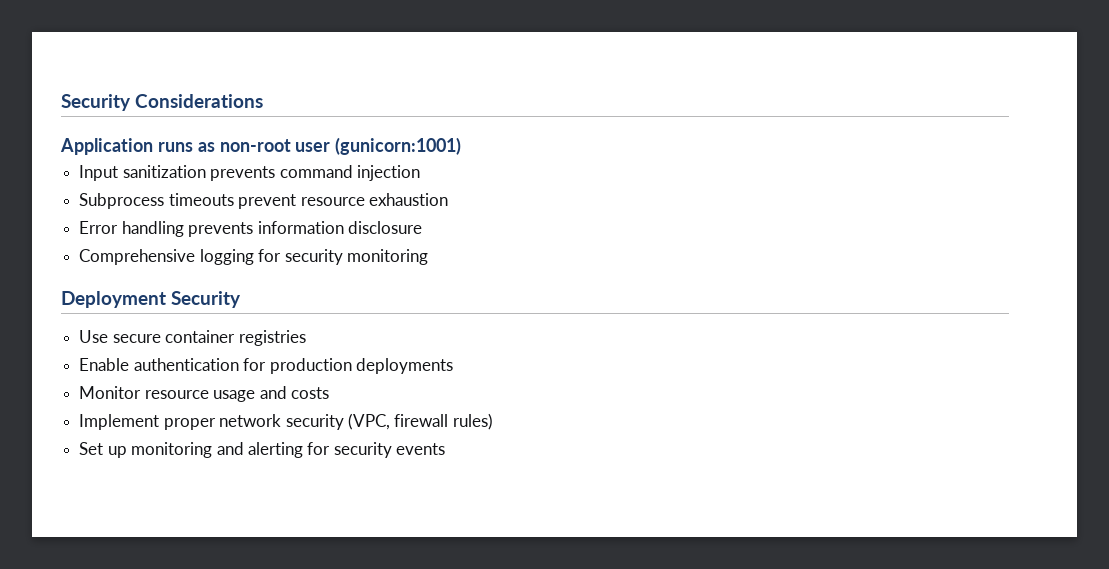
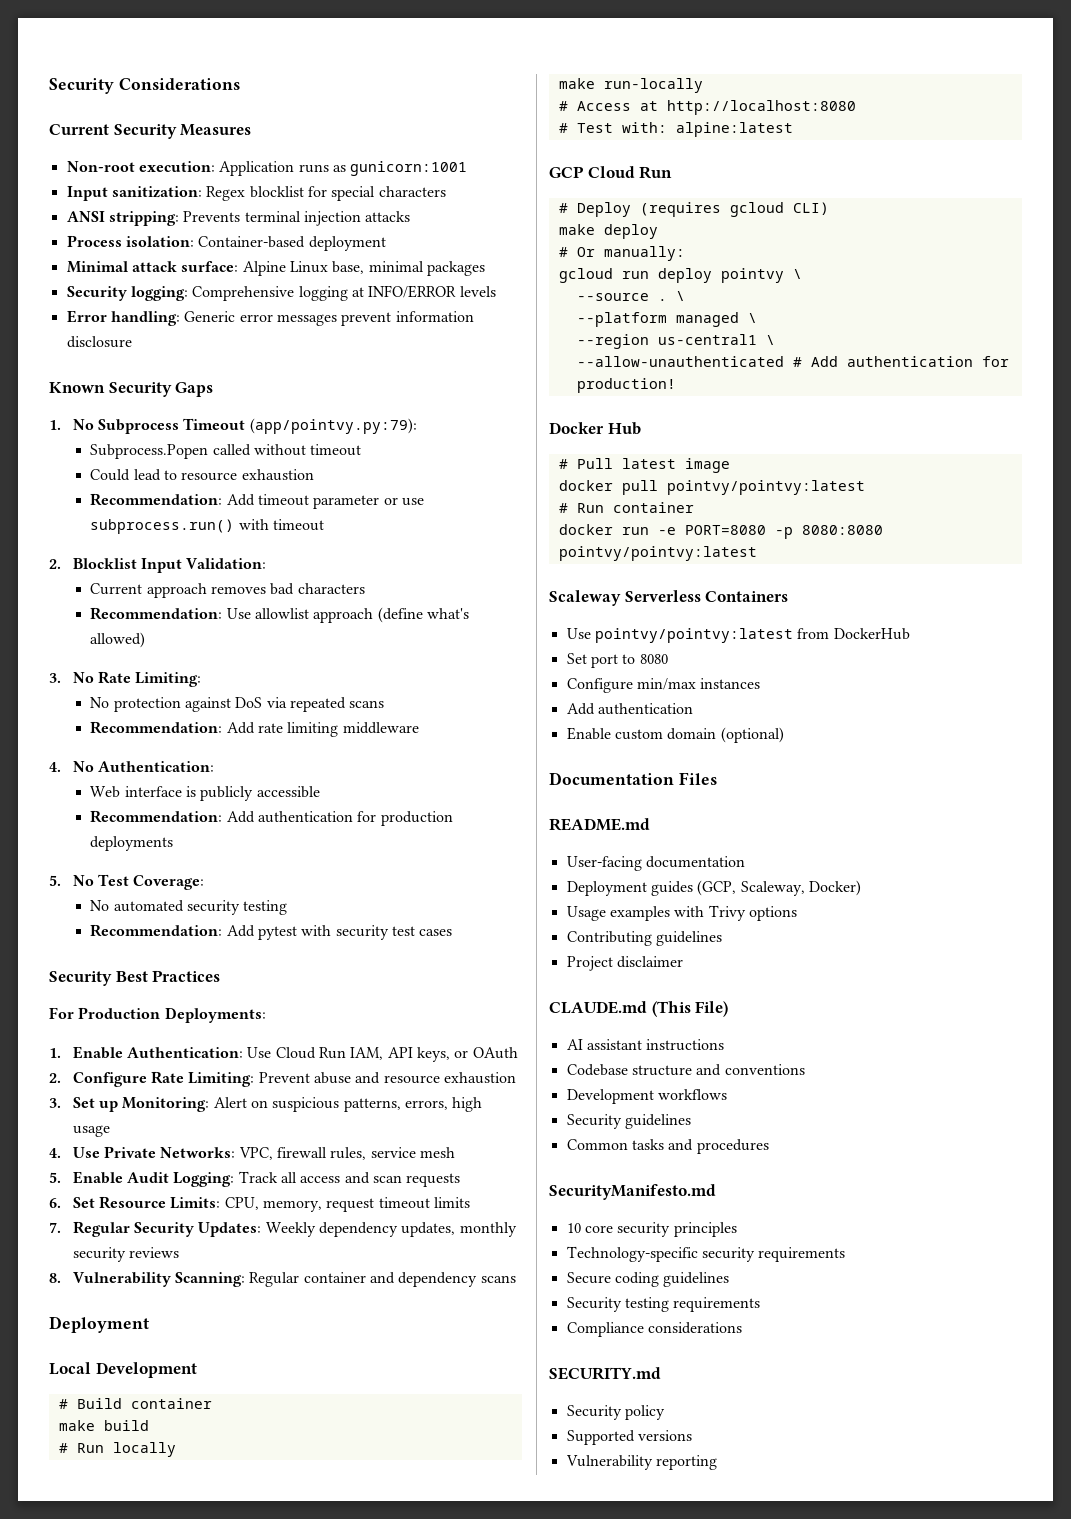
- Application runs as non-root user (gunicorn:1001)
- Input sanitization prevents command injection
- Subprocess timeouts prevent resource exhaustion
- Error handling prevents information disclosure
- Comprehensive logging for security monitoring
- Deployment Security
- Use secure container registries
- Enable authentication for production deployments
- Monitor resource usage and costs
- Implement proper network security (VPC, firewall rules)
- Set up monitoring and alerting for security events
+ Current Security Measures
+ Non-root execution: Application runs as gunicorn:1001
+ Input sanitization: Regex blocklist for special characters
+ ANSI stripping: Prevents terminal injection attacks
+ Process isolation: Container-based deployment
+ Minimal attack surface: Alpine Linux base, minimal packages
+ Security logging: Comprehensive logging at INFO/ERROR levels
+ Error handling: Generic error messages prevent information disclosure
+ Known Security Gaps
+ 1. No Subprocess Timeout (app/pointvy.py:79):
+ Subprocess.Popen called without timeout
+ Could lead to resource exhaustion
+ Recommendation: Add timeout parameter or use subprocess.run() with timeout
+ 2. Blocklist Input Validation:
+ Current approach removes bad characters
+ Recommendation: Use allowlist approach (define what's allowed)
+ 3. No Rate Limiting:
+ No protection against DoS via repeated scans
+ Recommendation: Add rate limiting middleware
+ 4. No Authentication:
+ Web interface is publicly accessible
+ Recommendation: Add authentication for production deployments
+ 5. No Test Coverage:
+ No automated security testing
+ Recommendation: Add pytest with security test cases
+ Security Best Practices
+ For Production Deployments:
+ 1. Enable Authentication: Use Cloud Run IAM, API keys, or OAuth
+ 2. Configure Rate Limiting: Prevent abuse and resource exhaustion
+ 3. Set up Monitoring: Alert on suspicious patterns, errors, high usage
+ 4. Use Private Networks: VPC, firewall rules, service mesh
+ 5. Enable Audit Logging: Track all access and scan requests
+ 6. Set Resource Limits: CPU, memory, request timeout limits
+ 7. Regular Security Updates: Weekly dependency updates, monthly security reviews
+ 8. Vulnerability Scanning: Regular container and dependency scans
+ Deployment
+ Local Development
+ # Build container
+ make build
+ # Run locally
+ make run-locally
+ # Access at http://localhost:8080
+ # Test with: alpine:latest
+ GCP Cloud Run
+ # Deploy (requires gcloud CLI)
+ make deploy
+ # Or manually:
+ gcloud run deploy pointvy \
+ --source . \
+ --platform managed \
+ --region us-central1 \
+ --allow-unauthenticated # Add authentication for production!
+ Docker Hub
+ # Pull latest image
+ docker pull pointvy/pointvy:latest
+ # Run container
+ docker run -e PORT=8080 -p 8080:8080 pointvy/pointvy:latest
+ Scaleway Serverless Containers
+ Use pointvy/pointvy:latest from DockerHub
+ Set port to 8080
+ Configure min/max instances
+ Add authentication
+ Enable custom domain (optional)
+ Documentation Files
+ README.md
+ User-facing documentation
+ Deployment guides (GCP, Scaleway, Docker)
+ Usage examples with Trivy options
+ Contributing guidelines
+ Project disclaimer
+ CLAUDE.md (This File)
+ AI assistant instructions
+ Codebase structure and conventions
+ Development workflows
+ Security guidelines
+ Common tasks and procedures
+ SecurityManifesto.md
+ 10 core security principles
+ Technology-specific security requirements
+ Secure coding guidelines
+ Security testing requirements
+ Compliance considerations
+ SECURITY.md
+ Security policy
+ Supported versions
+ Vulnerability reporting

